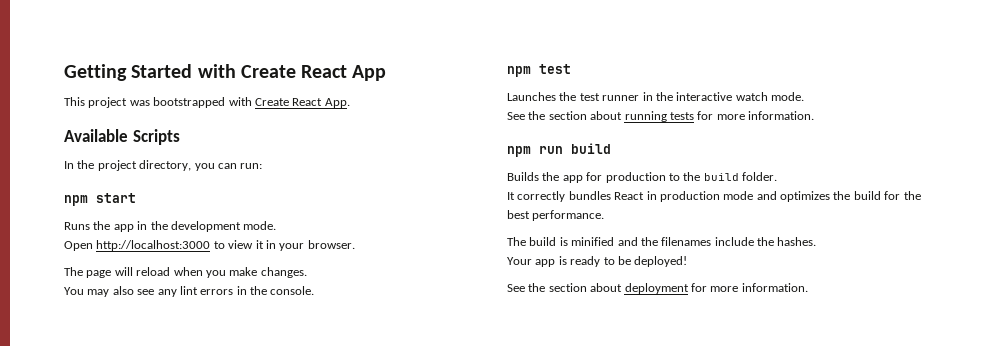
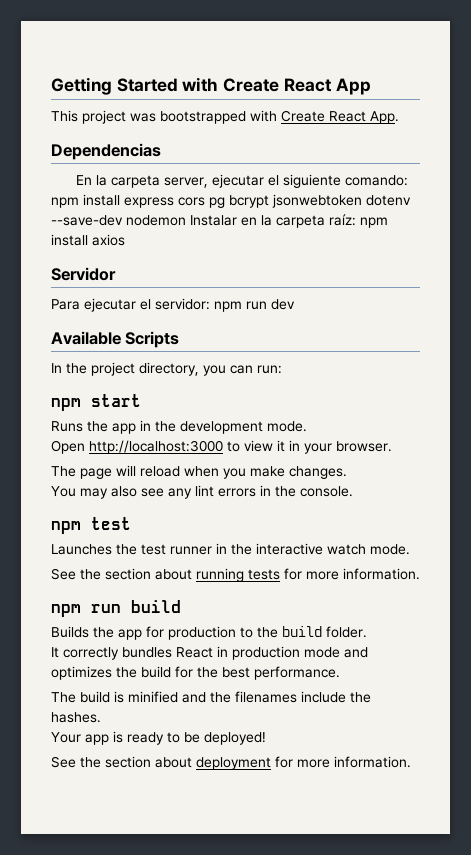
+ Dependencias
+ En la carpeta server, ejecutar el siguiente comando: npm install express cors pg bcrypt jsonwebtoken dotenv --save-dev nodemon Instalar en la carpeta raíz: npm install axios
+ Servidor
+ Para ejecutar el servidor: npm run dev

